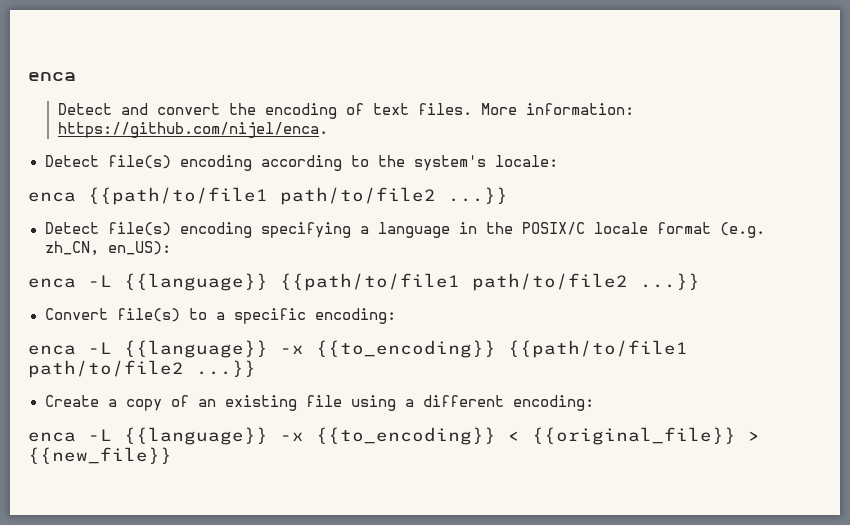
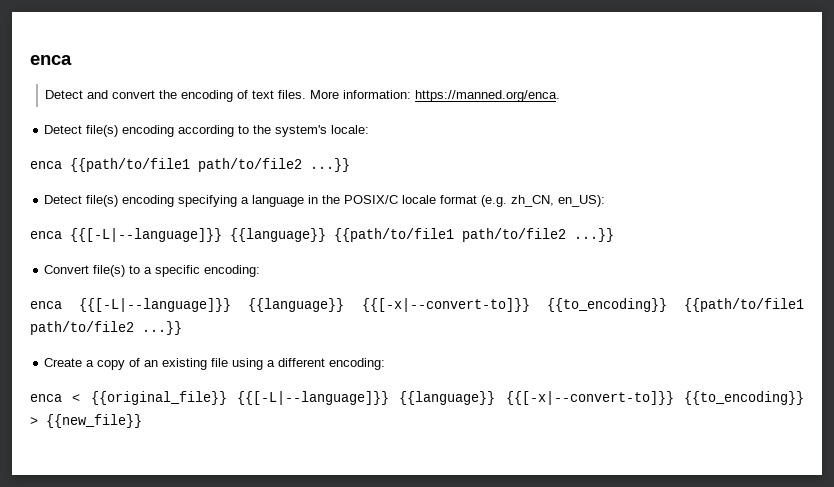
- More information: https://github.com/nijel/enca.
+ More information: https://manned.org/enca.
- enca -L {{language}} {{path/to/file1 path/to/file2 ...}}
+ enca {{[-L|--language]}} {{language}} {{path/to/file1 path/to/file2 ...}}
- enca -L {{language}} -x {{to_encoding}} {{path/to/file1 path/to/file2 ...}}
+ enca {{[-L|--language]}} {{language}} {{[-x|--convert-to]}} {{to_encoding}} {{path/to/file1 path/to/file2 ...}}
- enca -L {{language}} -x {{to_encoding}} < {{original_file}} > {{new_file}}
+ enca < {{original_file}} {{[-L|--language]}} {{language}} {{[-x|--convert-to]}} {{to_encoding}} > {{new_file}}

